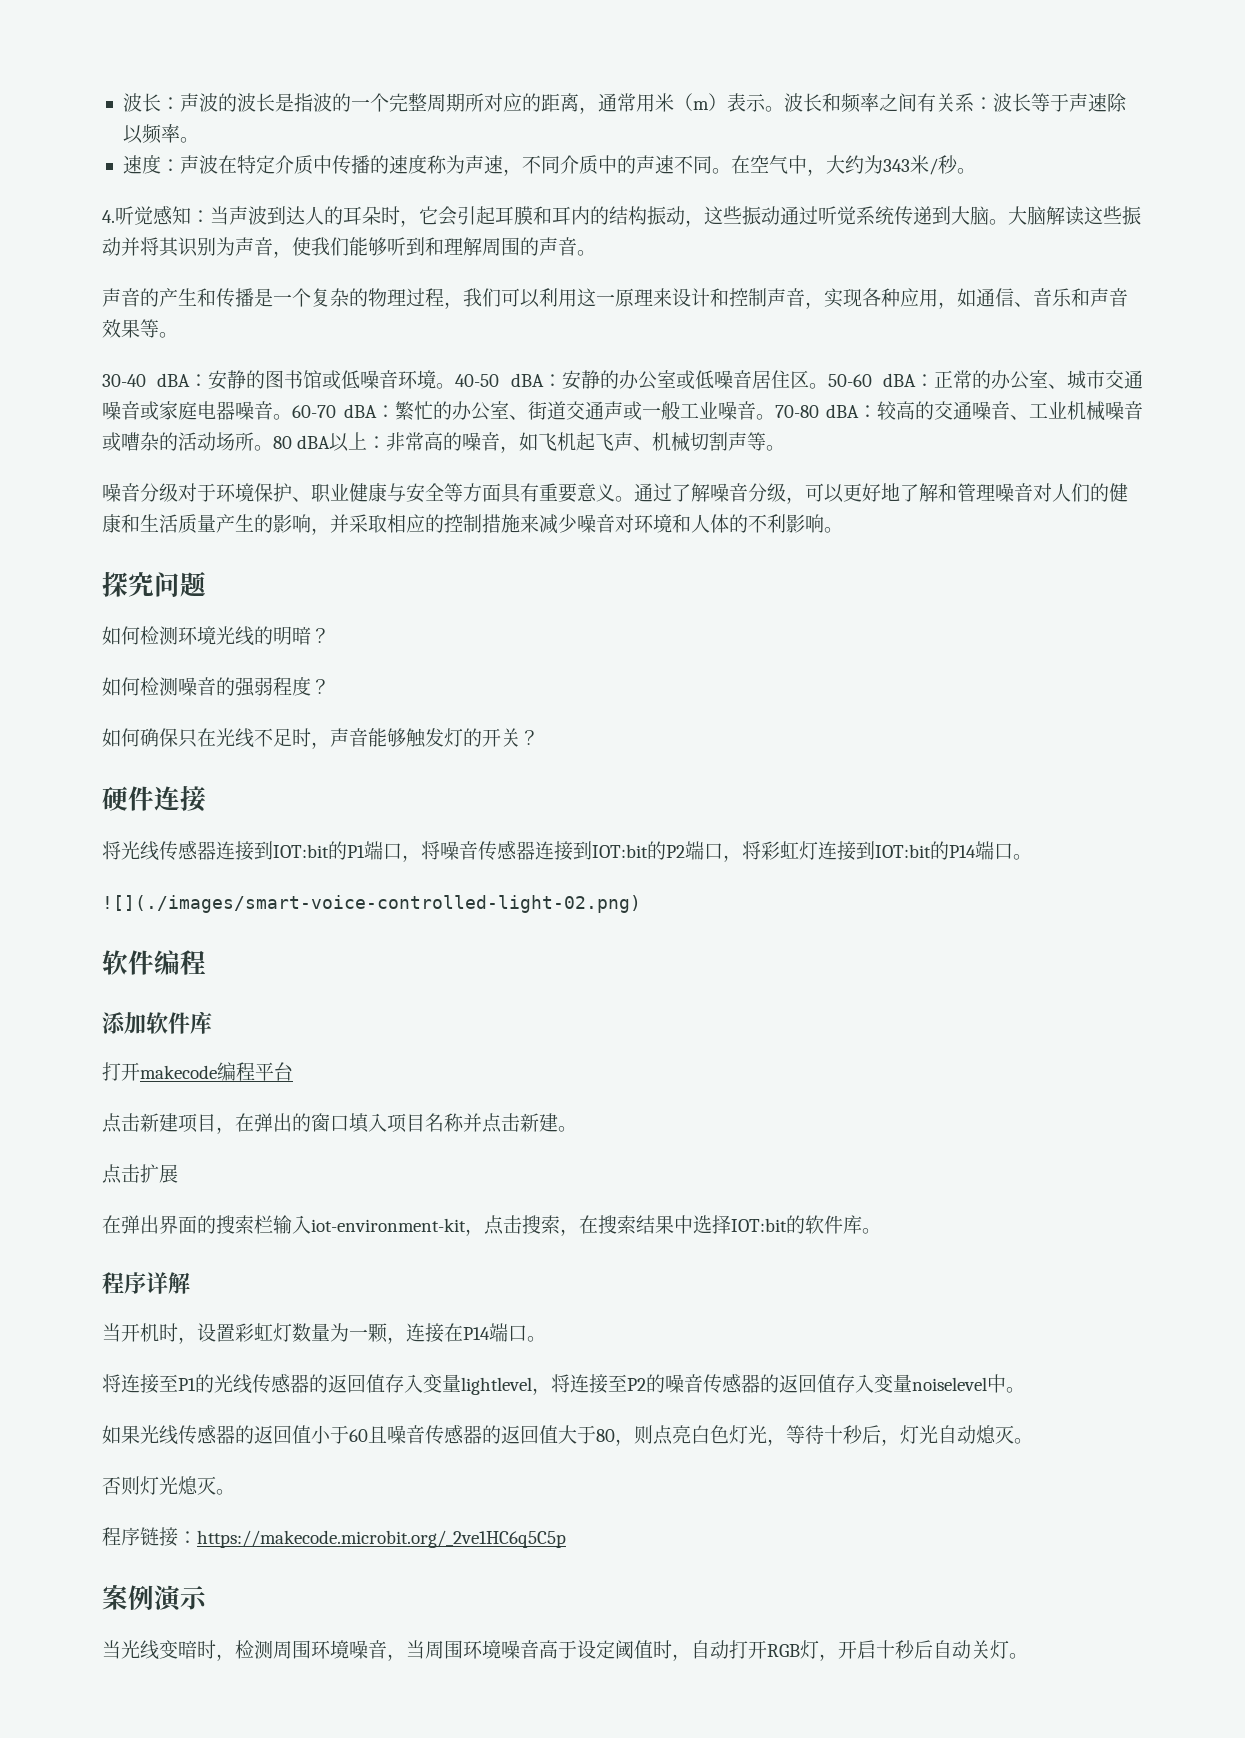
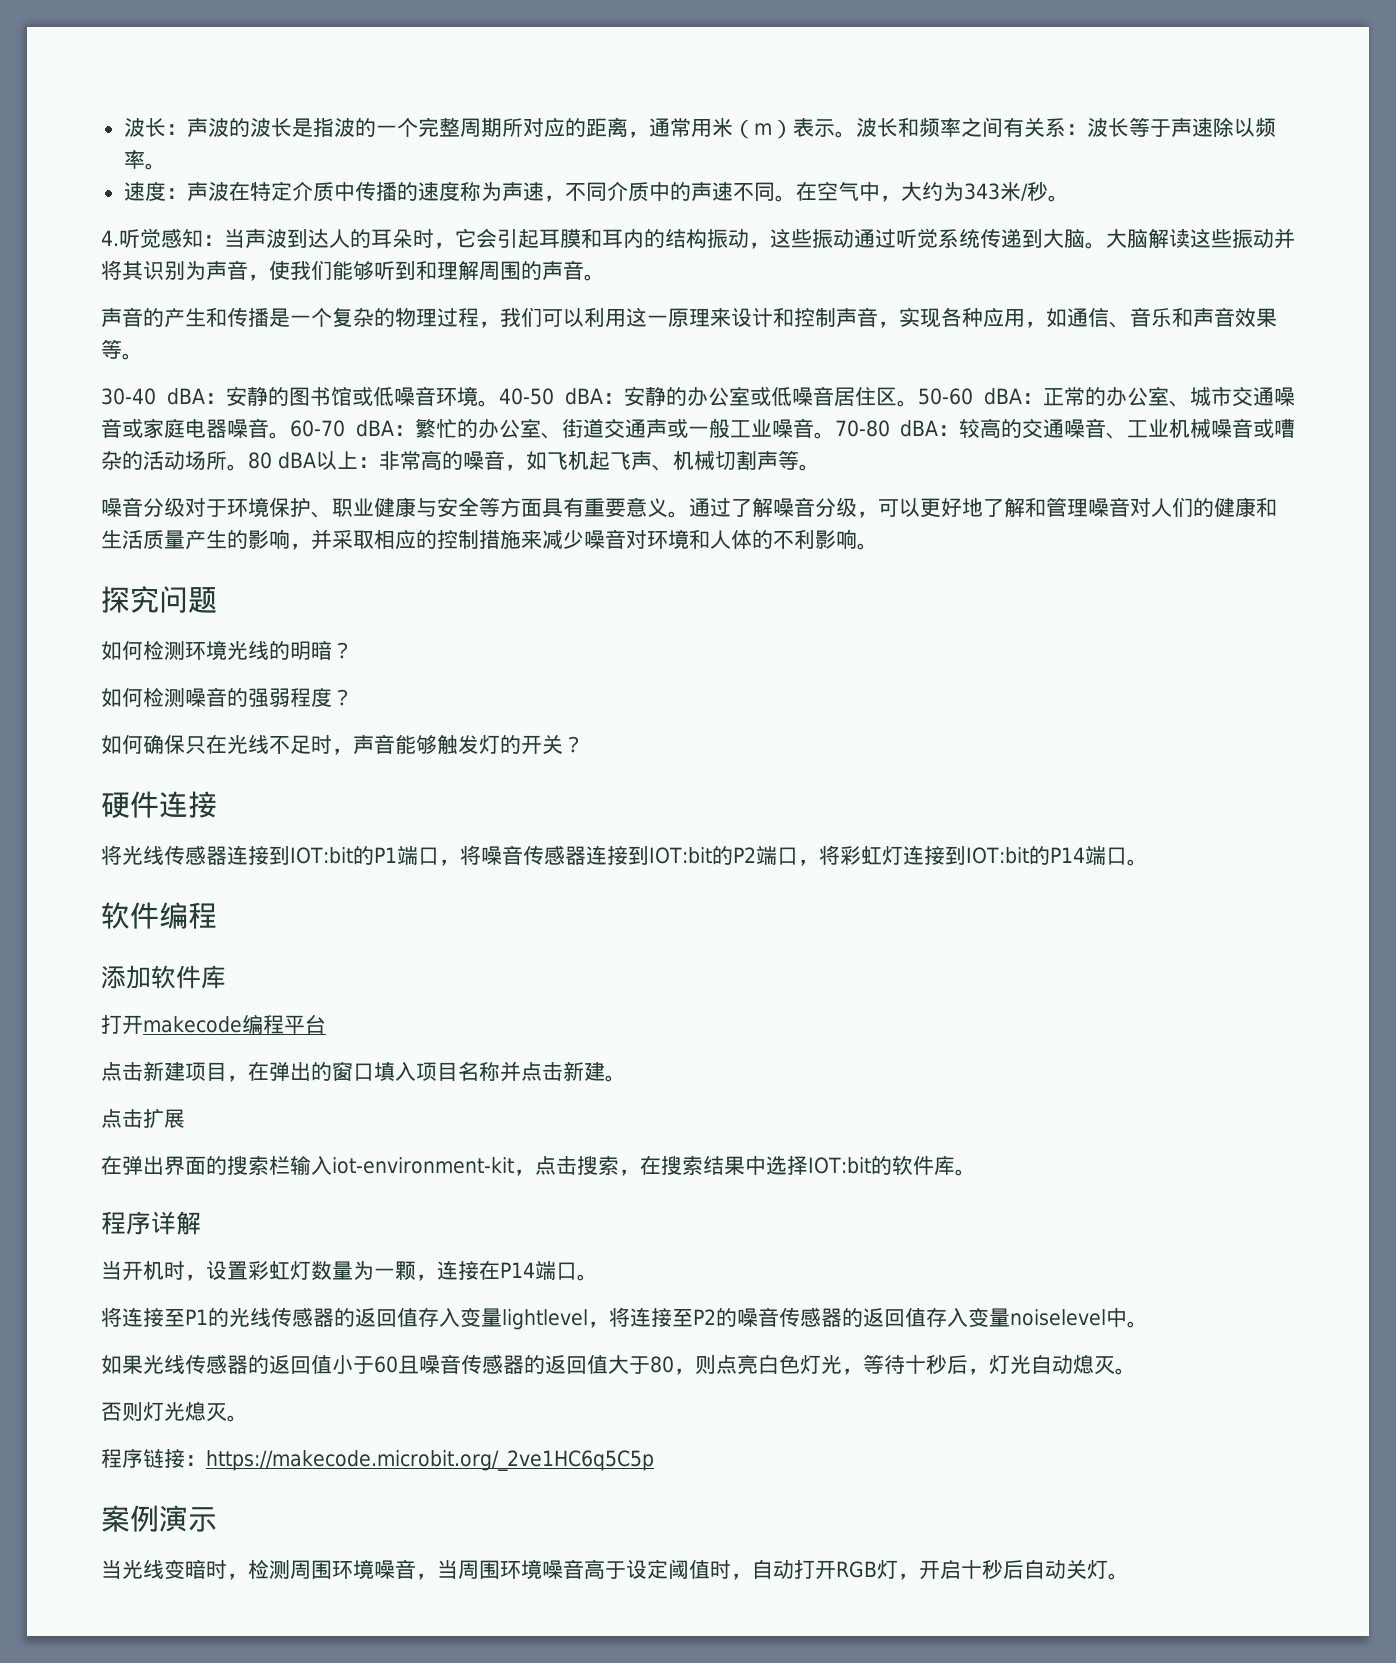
- ![](./images/smart-voice-controlled-light-02.png)

